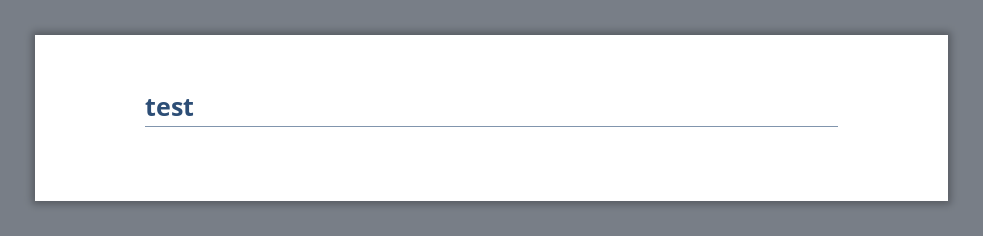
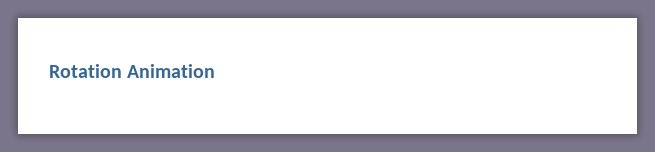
- test
+ Rotation Animation

